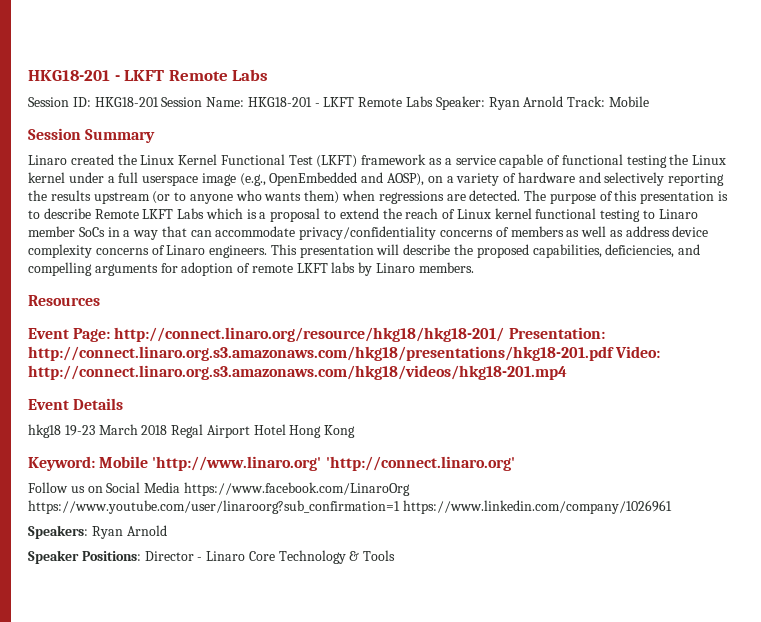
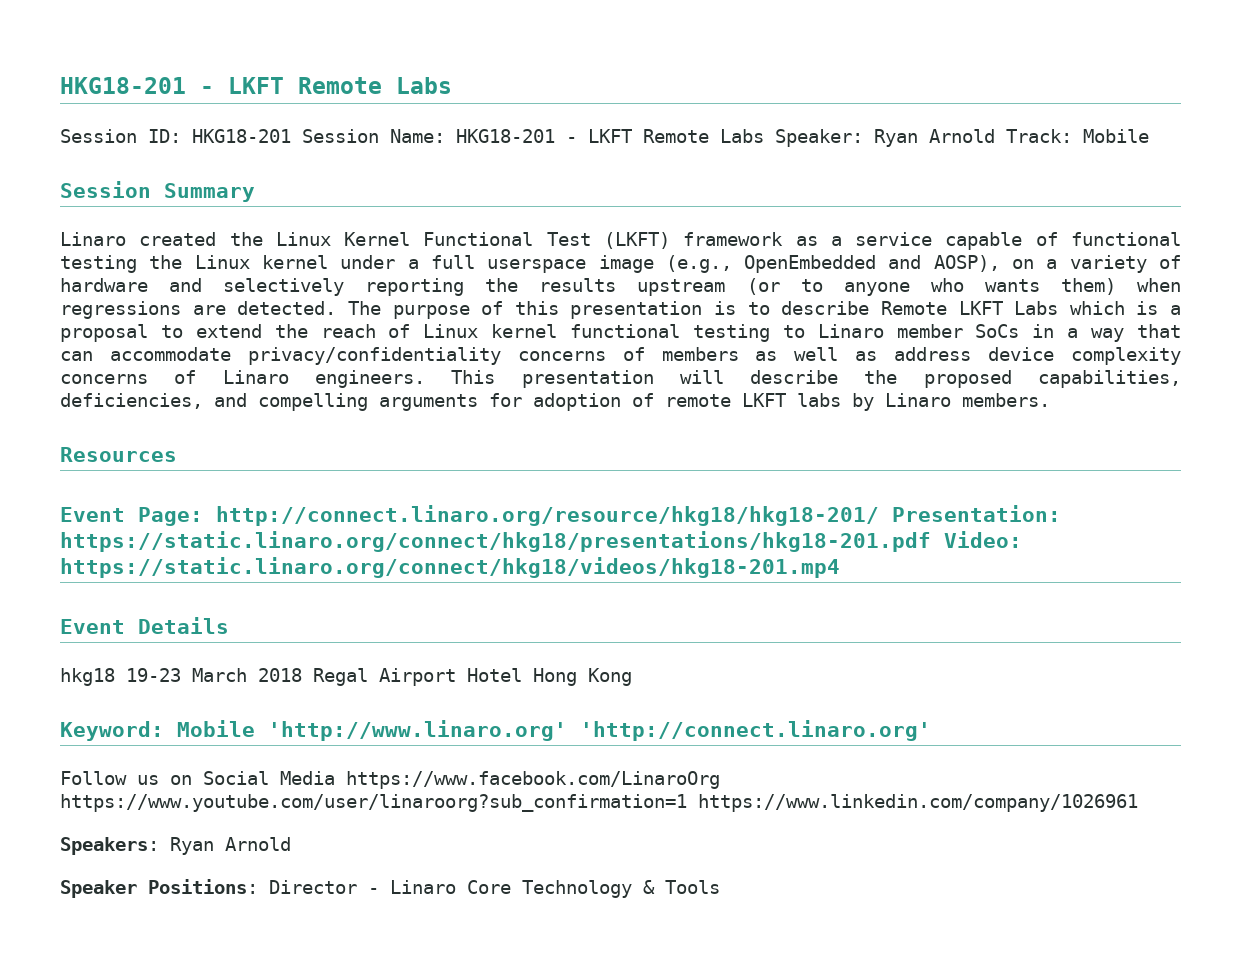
- Event Page: http://connect.linaro.org/resource/hkg18/hkg18-201/ Presentation: http://connect.linaro.org.s3.amazonaws.com/hkg18/presentations/hkg18-201.pdf Video: http://connect.linaro.org.s3.amazonaws.com/hkg18/videos/hkg18-201.mp4
+ Event Page: http://connect.linaro.org/resource/hkg18/hkg18-201/ Presentation: https://static.linaro.org/connect/hkg18/presentations/hkg18-201.pdf Video: https://static.linaro.org/connect/hkg18/videos/hkg18-201.mp4

